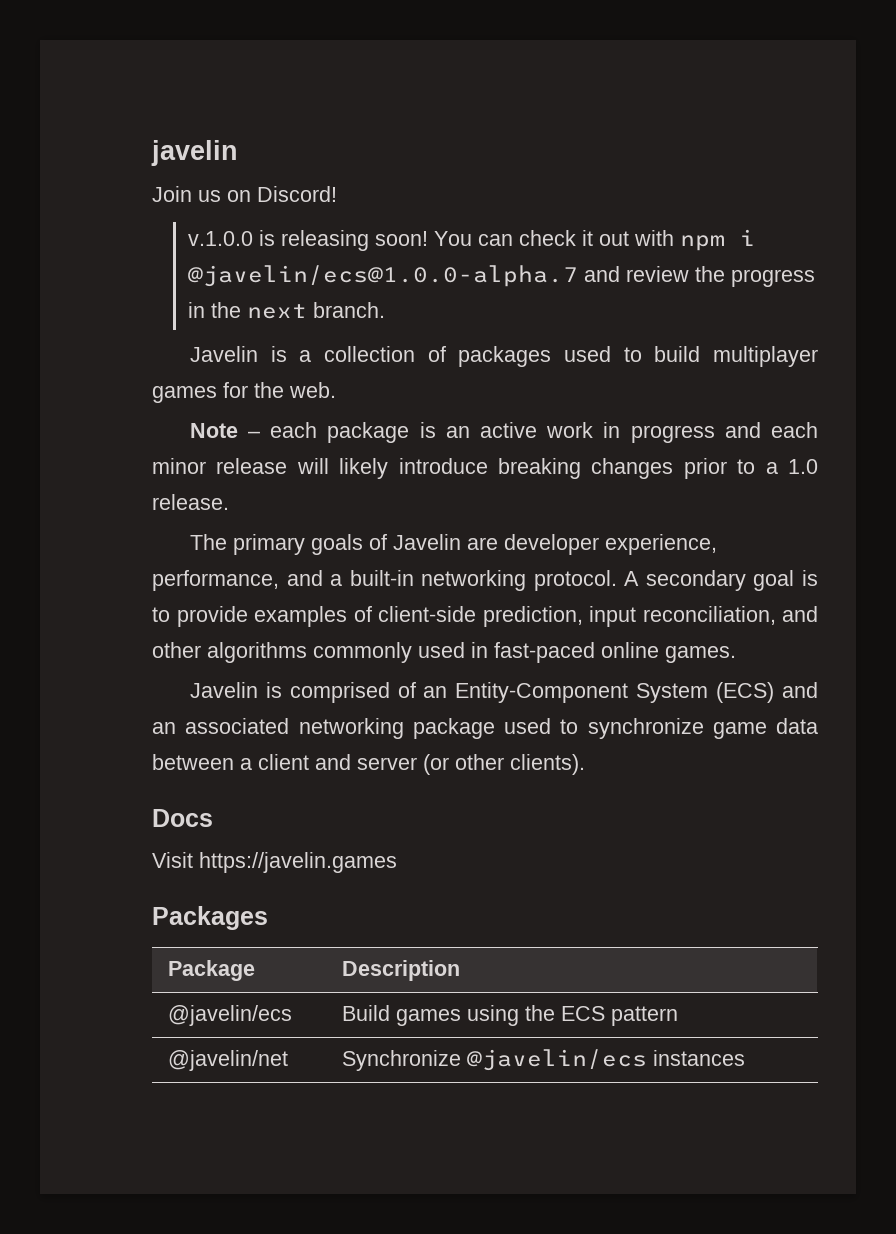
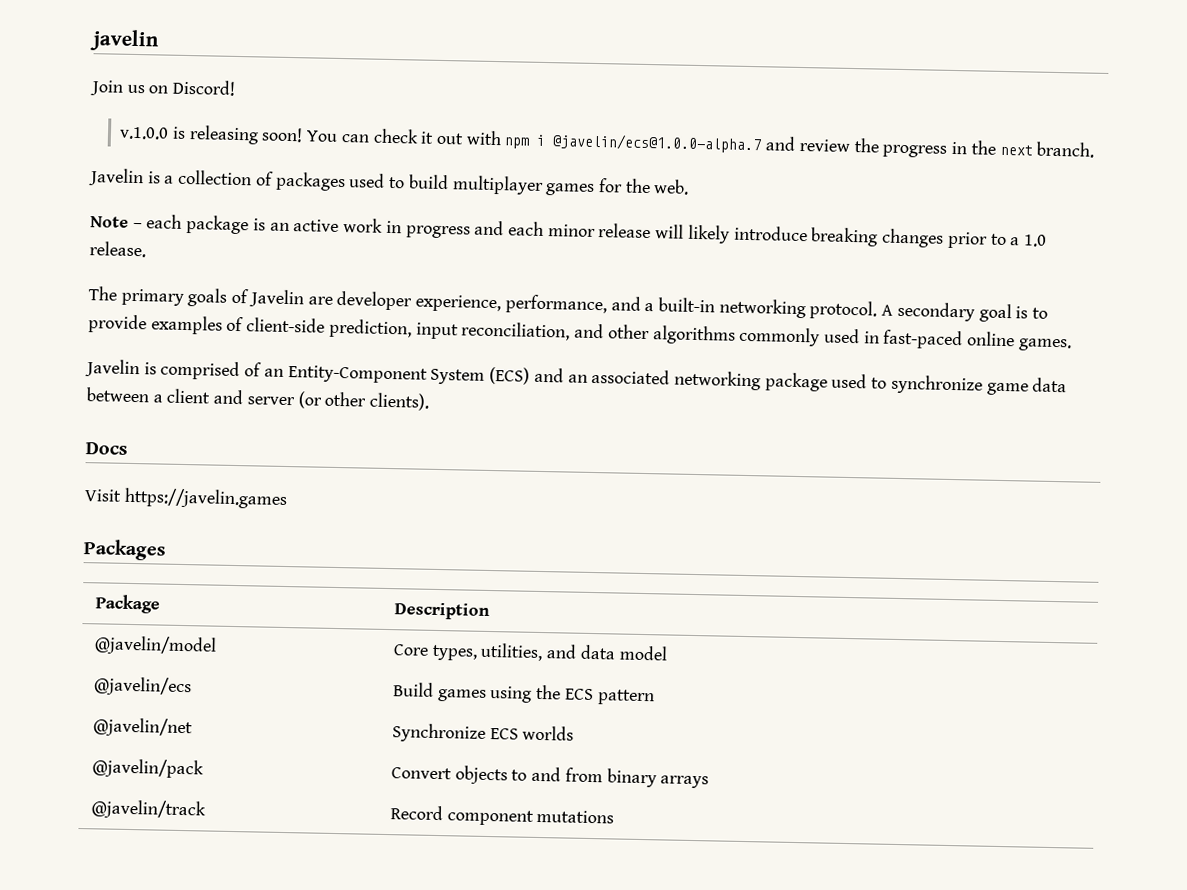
+ @javelin/model | Core types, utilities, and data model
- @javelin/net | Synchronize @javelin/ecs instances
+ @javelin/net | Synchronize ECS worlds
+ @javelin/pack | Convert objects to and from binary arrays
+ @javelin/track | Record component mutations

